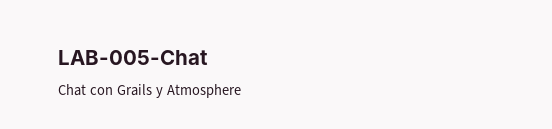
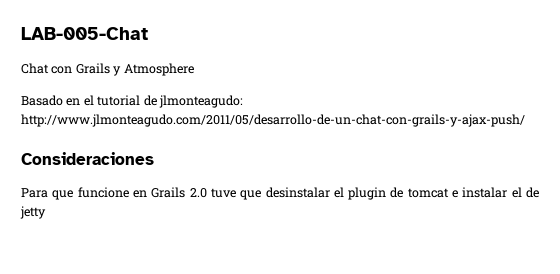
+ Basado en el tutorial de jlmonteagudo: http://www.jlmonteagudo.com/2011/05/desarrollo-de-un-chat-con-grails-y-ajax-push/
+ Consideraciones
+ Para que funcione en Grails 2.0 tuve que desinstalar el plugin de tomcat e instalar el de jetty

